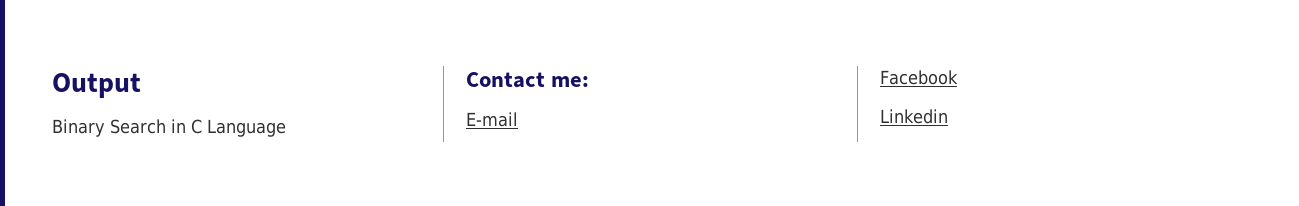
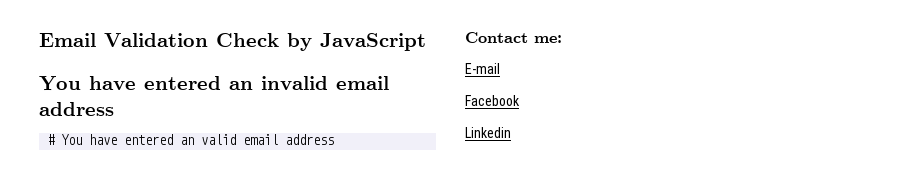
- Output
- Binary Search in C Language
+ Email Validation Check by JavaScript
+ You have entered an invalid email address
+ # You have entered an valid email address

